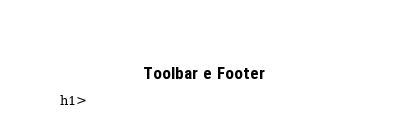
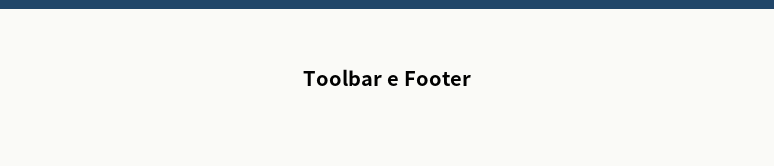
- h1>

